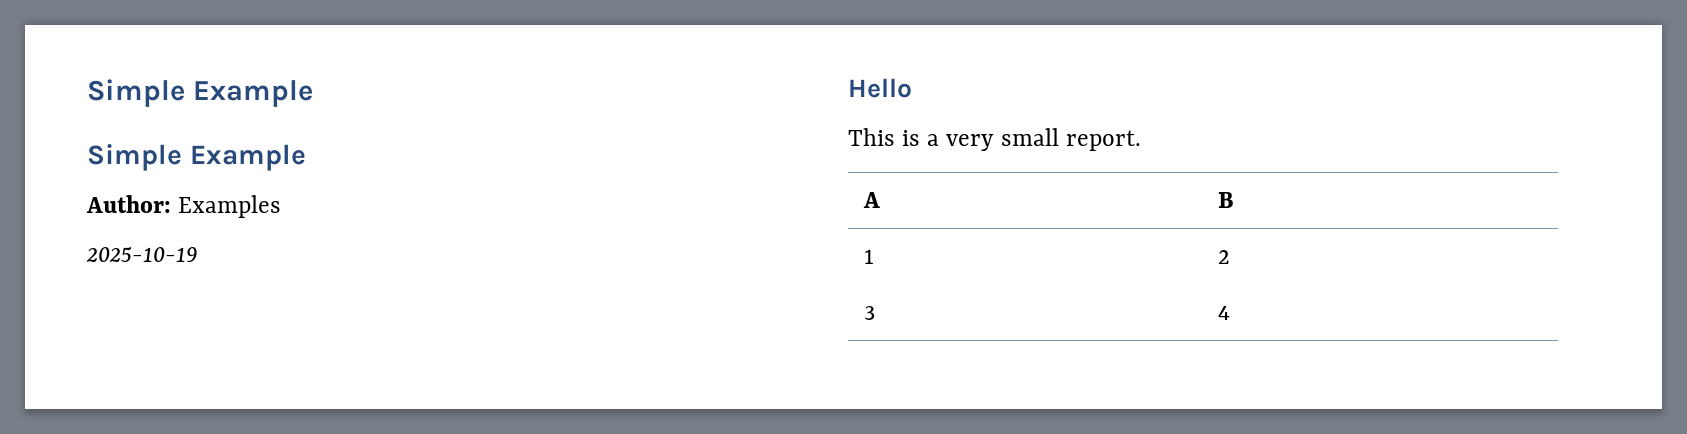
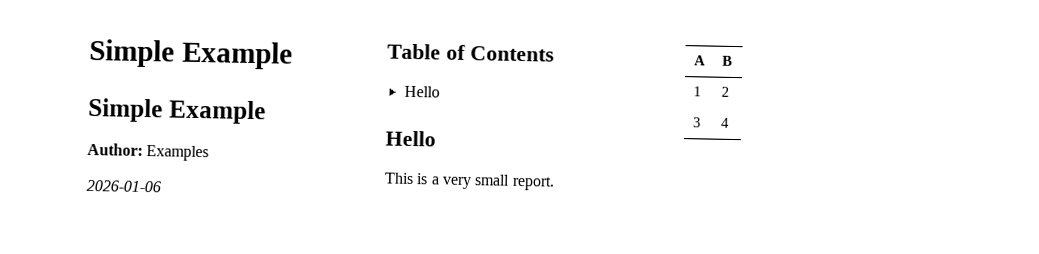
- 2025-10-19
+ 2026-01-06
+ Table of Contents
+ Hello

